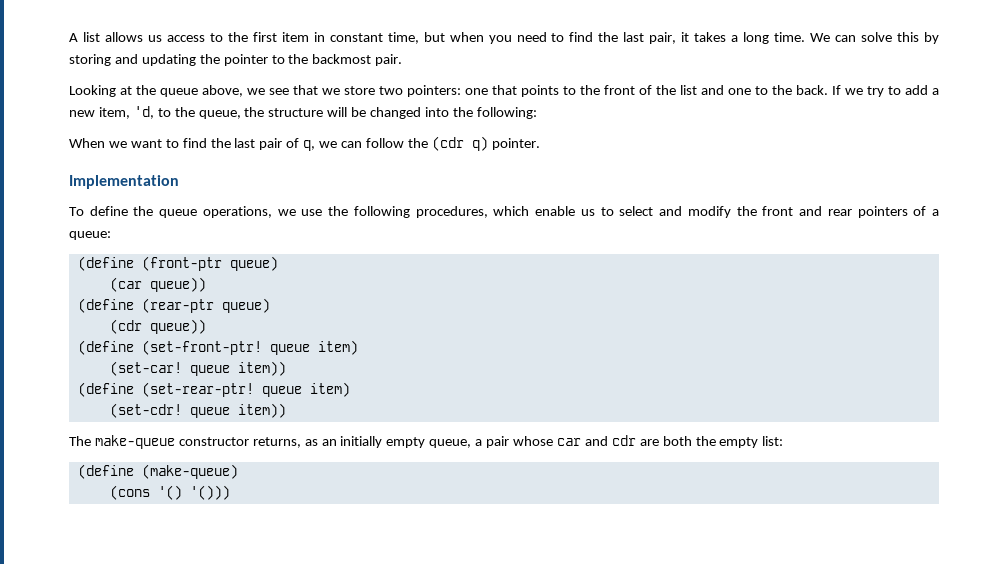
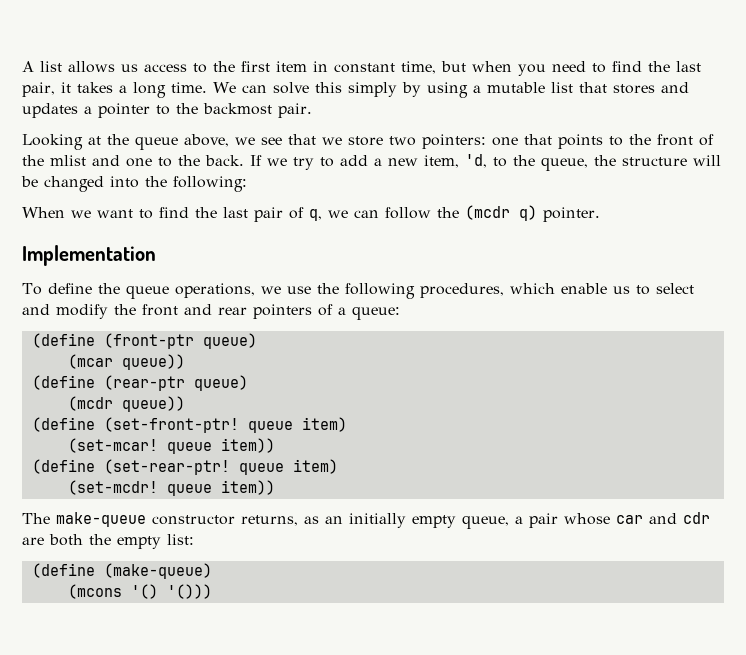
- We can solve this by storing and updating the pointer to the backmost pair.
+ We can solve this simply by using a mutable list that stores and updates a pointer to the backmost pair.
- Looking at the queue above, we see that we store two pointers: one that points to the front of the list and one to the back.
+ Looking at the queue above, we see that we store two pointers: one that points to the front of the mlist and one to the back.
- When we want to find the last pair of q, we can follow the (cdr q) pointer.
+ When we want to find the last pair of q, we can follow the (mcdr q) pointer.
- (car queue))
+ (mcar queue))
- (cdr queue))
+ (mcdr queue))
- (set-car! queue item))
+ (set-mcar! queue item))
- (set-cdr! queue item))
+ (set-mcdr! queue item))
- (cons '() '()))
+ (mcons '() '()))

